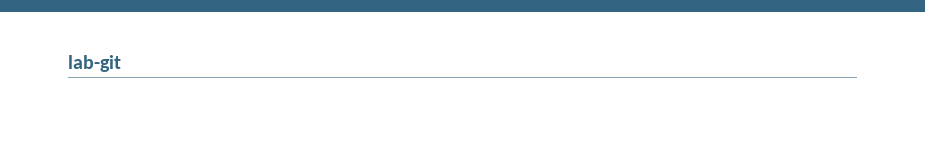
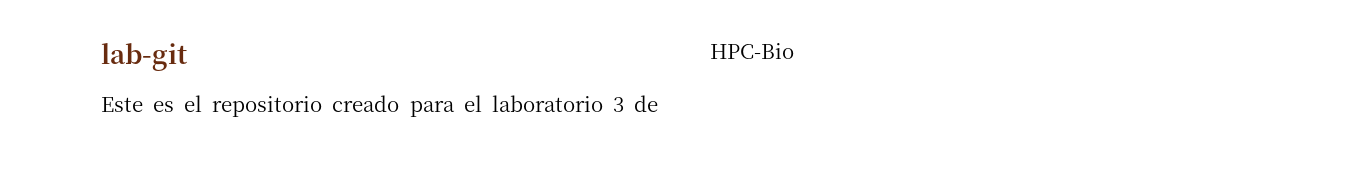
+ Este es el repositorio creado para el laboratorio 3 de HPC-Bio

